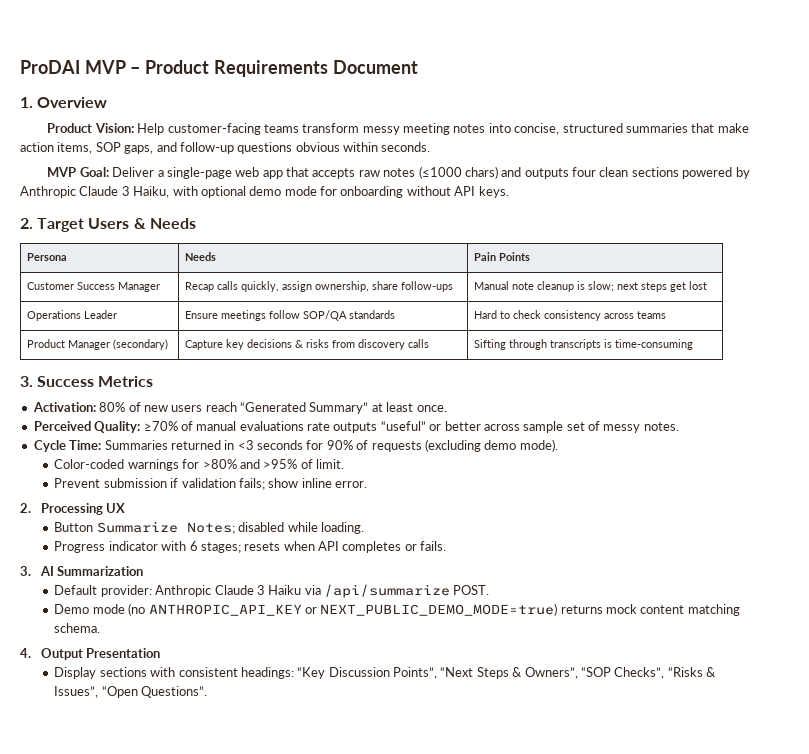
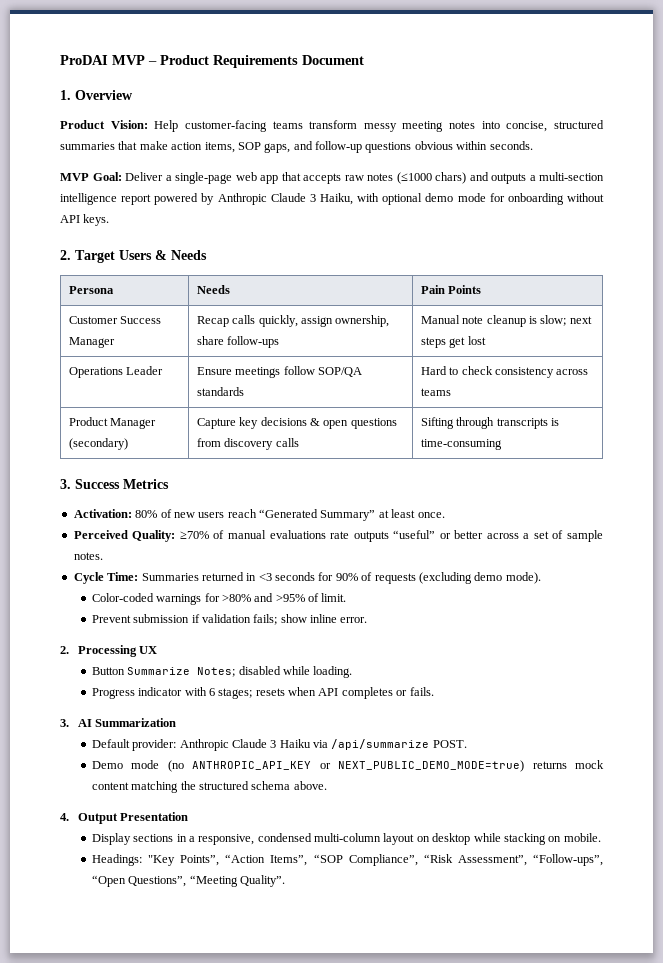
- MVP Goal: Deliver a single-page web app that accepts raw notes (≤1000 chars) and outputs four clean sections powered by Anthropic Claude 3 Haiku, with optional demo mode for onboarding without API keys.
+ MVP Goal: Deliver a single-page web app that accepts raw notes (≤1000 chars) and outputs a multi-section intelligence report powered by Anthropic Claude 3 Haiku, with optional demo mode for onboarding without API keys.
- Product Manager (secondary) | Capture key decisions & risks from discovery calls | Sifting through transcripts is time-consuming
+ Product Manager (secondary) | Capture key decisions & open questions from discovery calls | Sifting through transcripts is time-consuming
- Perceived Quality: ≥70% of manual evaluations rate outputs “useful” or better across sample set of messy notes.
+ Perceived Quality: ≥70% of manual evaluations rate outputs “useful” or better across a set of sample notes.
- Demo mode (no ANTHROPIC_API_KEY or NEXT_PUBLIC_DEMO_MODE=true) returns mock content matching schema.
+ Demo mode (no ANTHROPIC_API_KEY or NEXT_PUBLIC_DEMO_MODE=true) returns mock content matching the structured schema above.
- Display sections with consistent headings: “Key Discussion Points”, “Next Steps & Owners”, “SOP Checks”, “Risks & Issues”, “Open Questions”.
+ Display sections in a responsive, condensed multi-column layout on desktop while stacking on mobile.
+ Headings: "Key Points”, “Action Items”, “SOP Compliance”, “Risk Assessment”, “Follow-ups”, “Open Questions”, “Meeting Quality”.

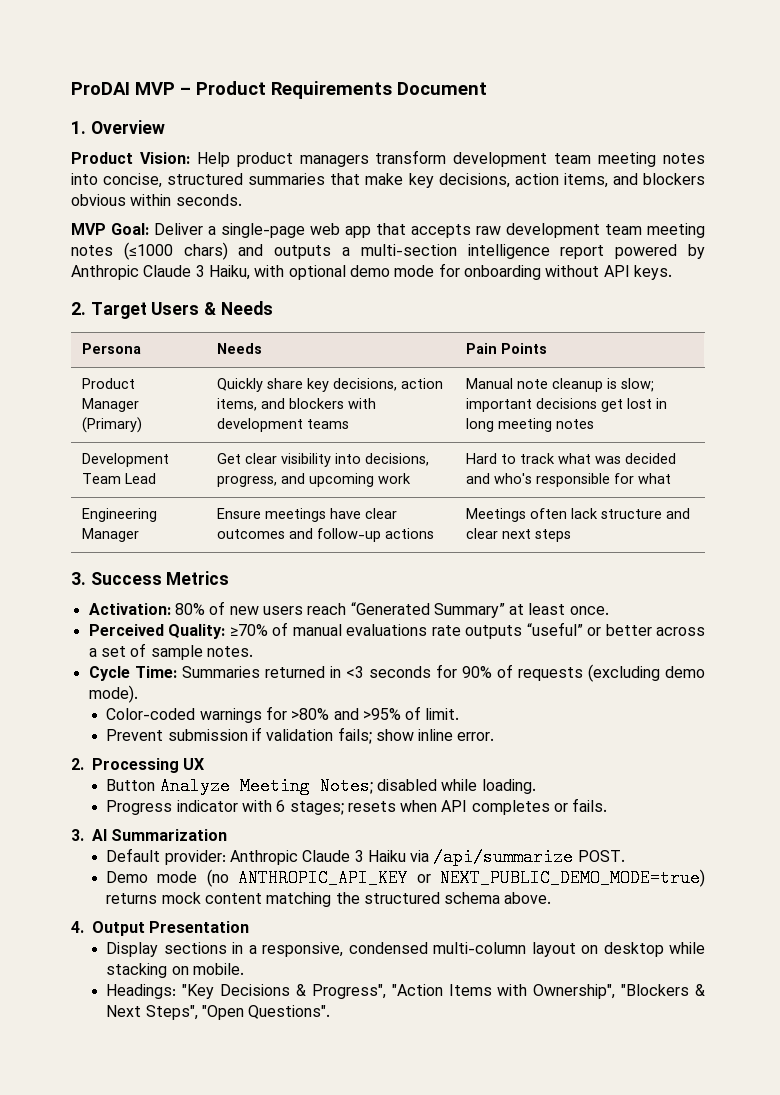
- Product Vision: Help customer-facing teams transform messy meeting notes into concise, structured summaries that make action items, SOP gaps, and follow-up questions obvious within seconds.
+ Product Vision: Help product managers transform development team meeting notes into concise, structured summaries that make key decisions, action items, and blockers obvious within seconds.
- MVP Goal: Deliver a single-page web app that accepts raw notes (≤1000 chars) and outputs a multi-section intelligence report powered by Anthropic Claude 3 Haiku, with optional demo mode for onboarding without API keys.
+ MVP Goal: Deliver a single-page web app that accepts raw development team meeting notes (≤1000 chars) and outputs a multi-section intelligence report powered by Anthropic Claude 3 Haiku, with optional demo mode for onboarding without API keys.
- Customer Success Manager | Recap calls quickly, assign ownership, share follow-ups | Manual note cleanup is slow; next steps get lost
- Operations Leader | Ensure meetings follow SOP/QA standards | Hard to check consistency across teams
- Product Manager (secondary) | Capture key decisions & open questions from discovery calls | Sifting through transcripts is time-consuming
+ Product Manager (Primary) | Quickly share key decisions, action items, and blockers with development teams | Manual note cleanup is slow; important decisions get lost in long meeting notes
+ Development Team Lead | Get clear visibility into decisions, progress, and upcoming work | Hard to track what was decided and who's responsible for what
+ Engineering Manager | Ensure meetings have clear outcomes and follow-up actions | Meetings often lack structure and clear next steps
- Button Summarize Notes; disabled while loading.
+ Button Analyze Meeting Notes; disabled while loading.
- Headings: "Key Points”, “Action Items”, “SOP Compliance”, “Risk Assessment”, “Follow-ups”, “Open Questions”, “Meeting Quality”.
+ Headings: "Key Decisions & Progress", "Action Items with Ownership", "Blockers & Next Steps", "Open Questions".

